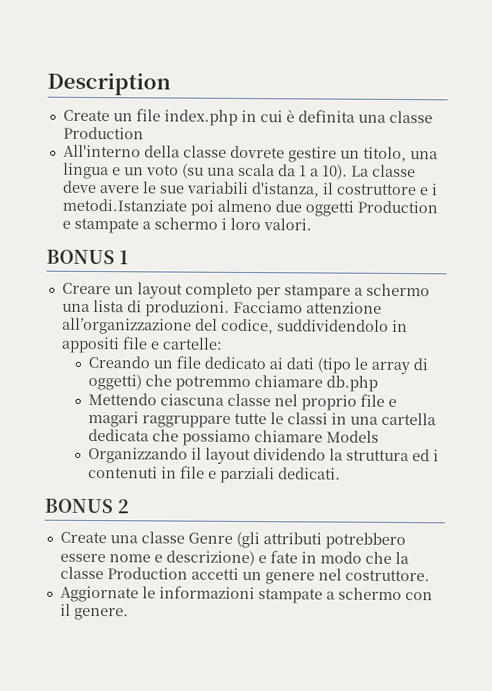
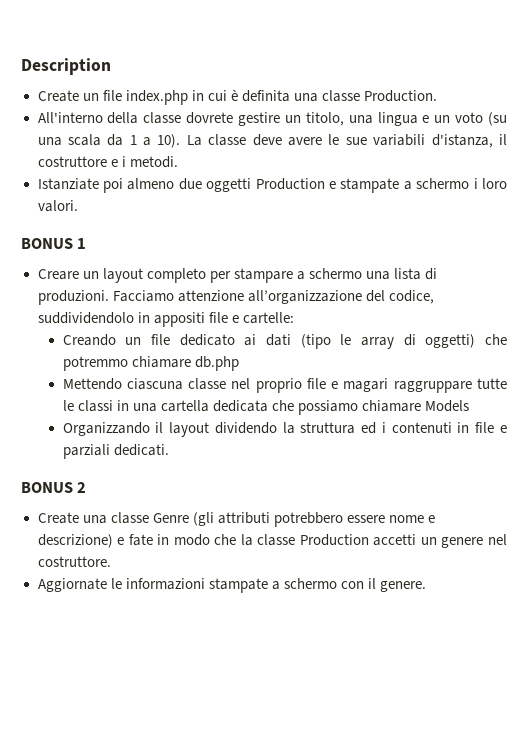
- Create un file index.php in cui è definita una classe Production
+ Create un file index.php in cui è definita una classe Production.
- La classe deve avere le sue variabili d'istanza, il costruttore e i metodi.Istanziate poi almeno due oggetti Production e stampate a schermo i loro valori.
+ La classe deve avere le sue variabili d'istanza, il costruttore e i metodi.
+ Istanziate poi almeno due oggetti Production e stampate a schermo i loro valori.

